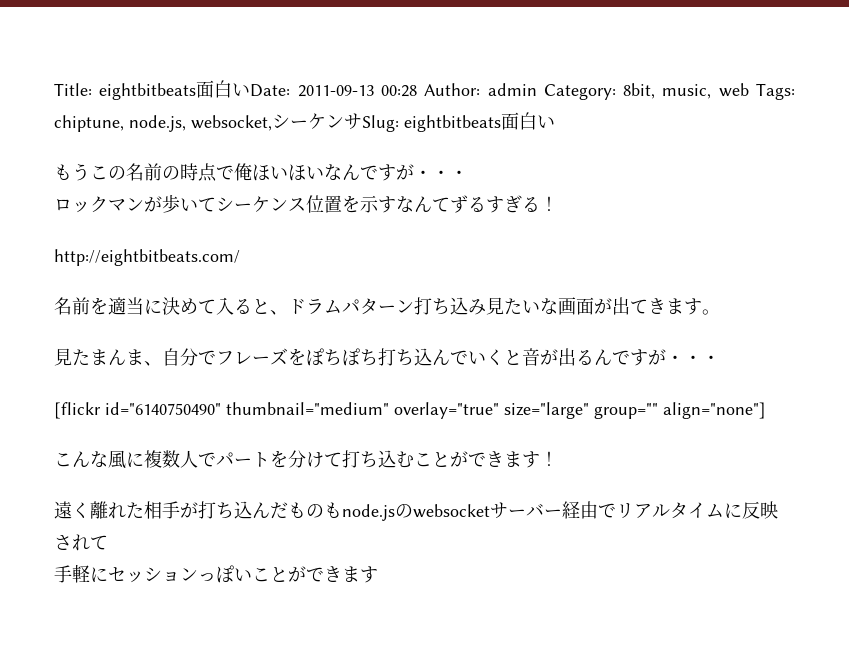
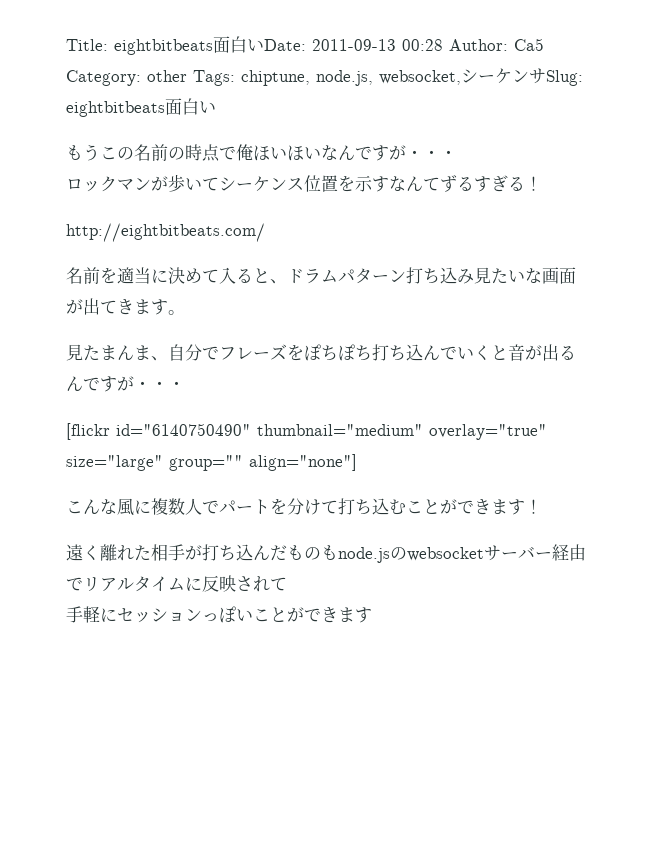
- Title: eightbitbeats面白いDate: 2011-09-13 00:28 Author: admin Category: 8bit, music, web Tags: chiptune, node.js, websocket,シーケンサSlug: eightbitbeats面白い
+ Title: eightbitbeats面白いDate: 2011-09-13 00:28 Author: Ca5 Category: other Tags: chiptune, node.js, websocket,シーケンサSlug: eightbitbeats面白い

